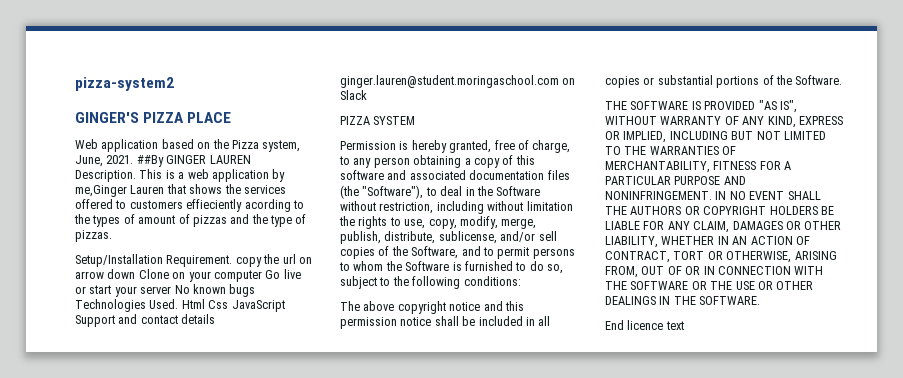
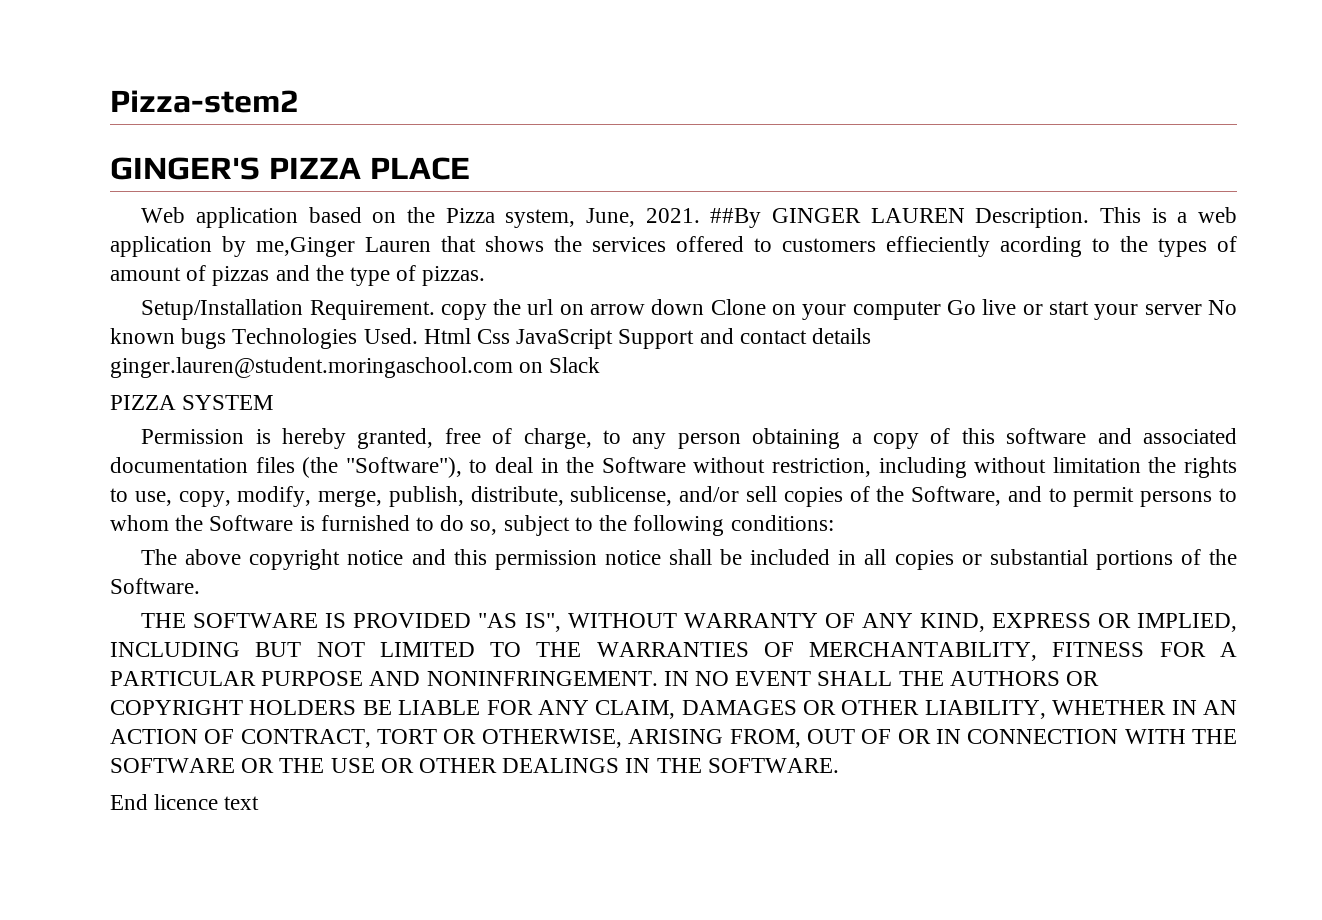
- pizza-system2
+ Pizza-stem2

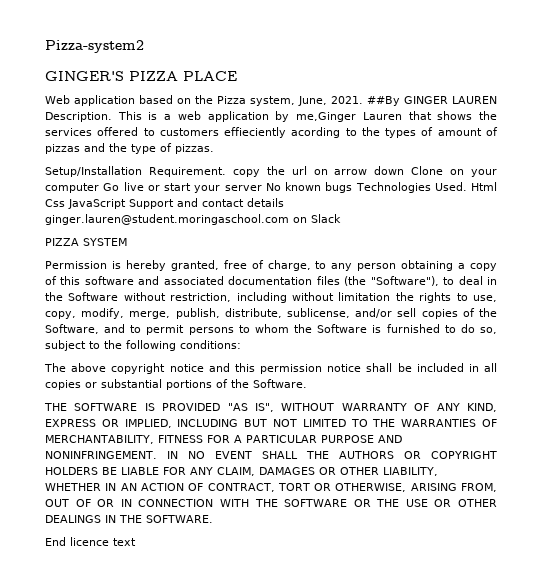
- Pizza-stem2
+ Pizza-system2

